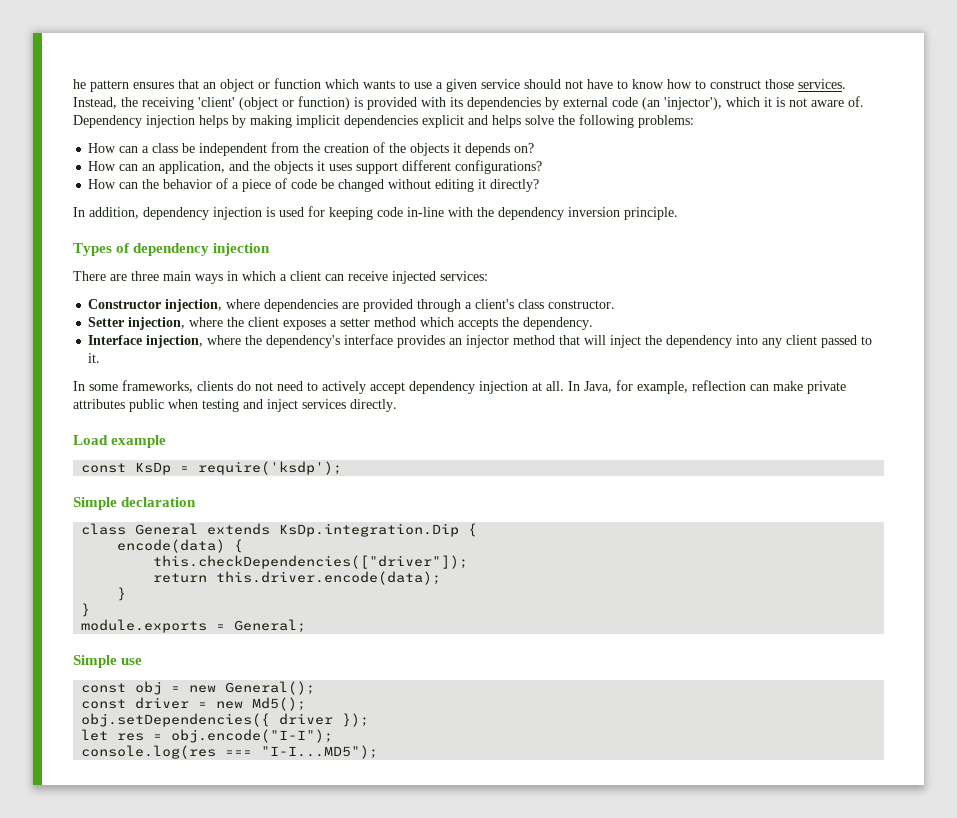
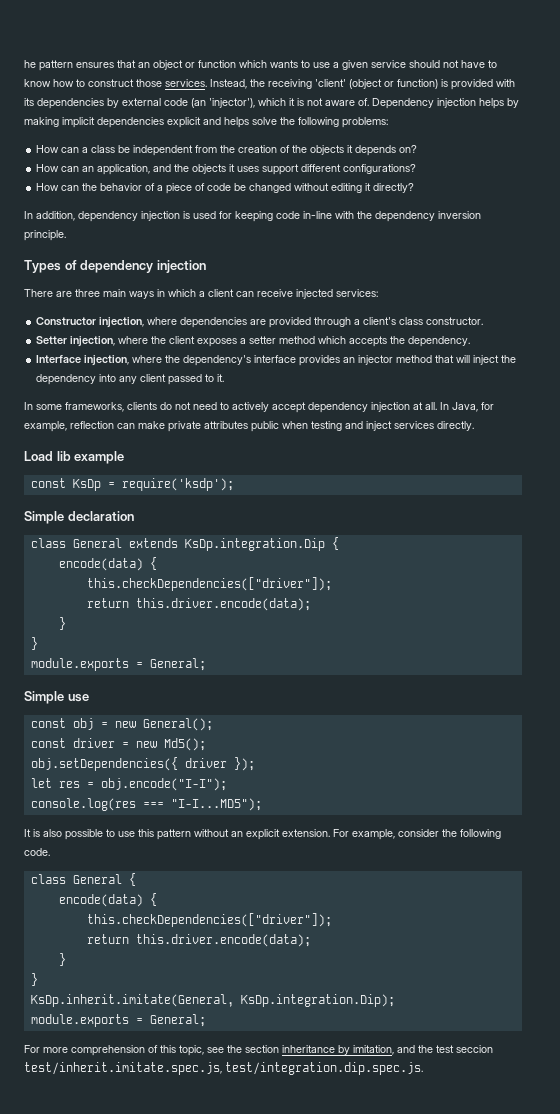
- Load example
+ Load lib example
+ It is also possible to use this pattern without an explicit extension. For example, consider the following code.
+ class General {
+ encode(data) {
+ this.checkDependencies(["driver"]);
+ return this.driver.encode(data);
+ }
+ }
+ KsDp.inherit.imitate(General, KsDp.integration.Dip);
+ module.exports = General;
+ For more comprehension of this topic, see the section inheritance by imitation, and the test seccion test/inherit.imitate.spec.js, test/integration.dip.spec.js.

